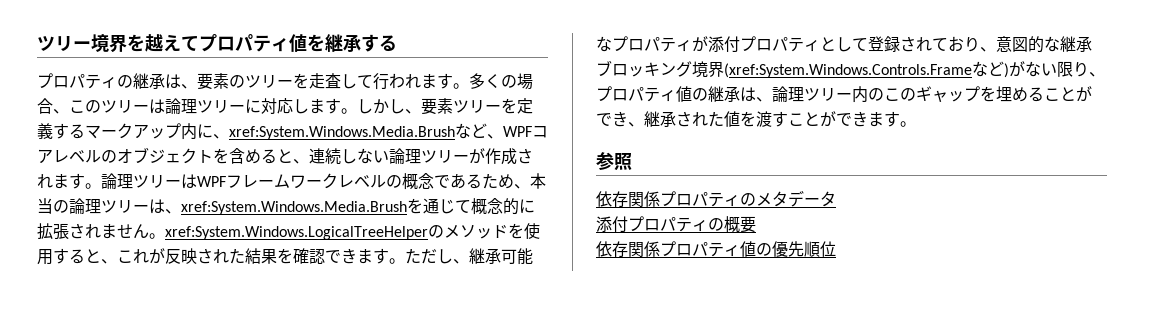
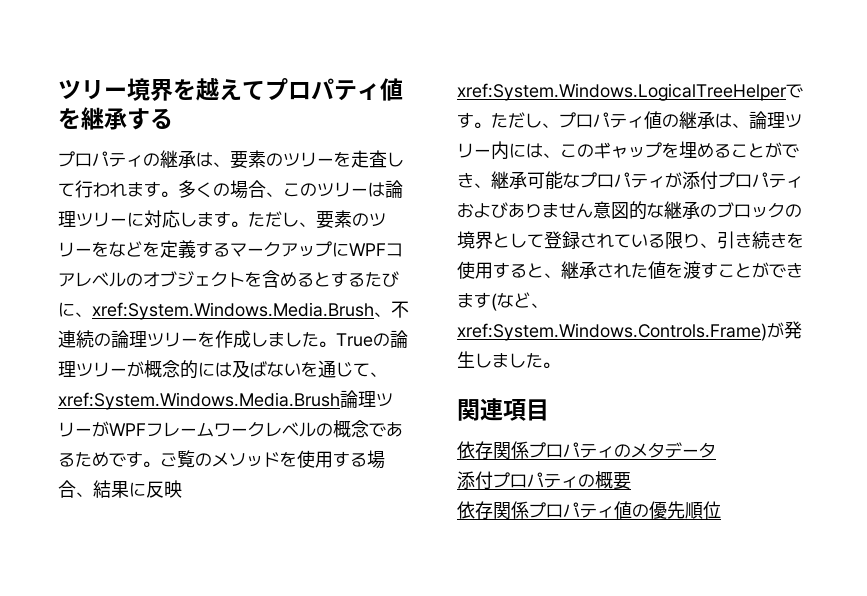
- しかし、要素ツリーを定義するマークアップ内に、xref:System.Windows.Media.Brushなど、WPFコアレベルのオブジェクトを含めると、連続しない論理ツリーが作成されます。論理ツリーはWPFフレームワークレベルの概念であるため、本当の論理ツリーは、xref:System.Windows.Media.Brushを通じて概念的に拡張されません。xref:System.Windows.LogicalTreeHelperのメソッドを使用すると、これが反映された結果を確認できます。ただし、継承可能なプロパティが添付プロパティとして登録されており、意図的な継承ブロッキング境界(xref:System.Windows.Controls.Frameなど)がない限り、プロパティ値の継承は、論理ツリー内のこのギャップを埋めることができ、継承された値を渡すことができます。
+ ただし、要素のツリーをなどを定義するマークアップにWPFコアレベルのオブジェクトを含めるとするたびに、xref:System.Windows.Media.Brush、不連続の論理ツリーを作成しました。Trueの論理ツリーが概念的には及ばないを通じて、xref:System.Windows.Media.Brush論理ツリーがWPFフレームワークレベルの概念であるためです。ご覧のメソッドを使用する場合、結果に反映xref:System.Windows.LogicalTreeHelperです。ただし、プロパティ値の継承は、論理ツリー内には、このギャップを埋めることができ、継承可能なプロパティが添付プロパティおよびありません意図的な継承のブロックの境界として登録されている限り、引き続きを使用すると、継承された値を渡すことができます(など、xref:System.Windows.Controls.Frame)が発生しました。
- 参照
+ 関連項目

